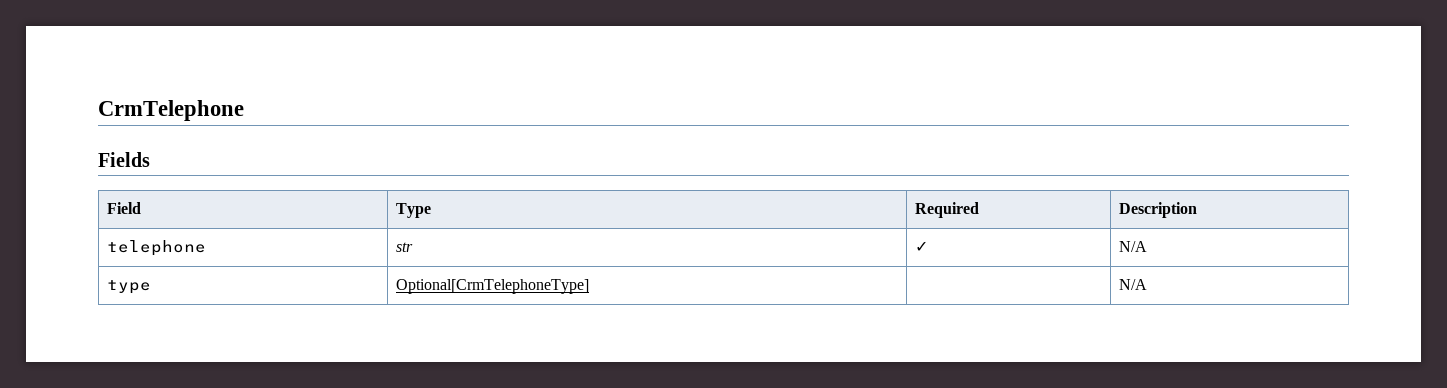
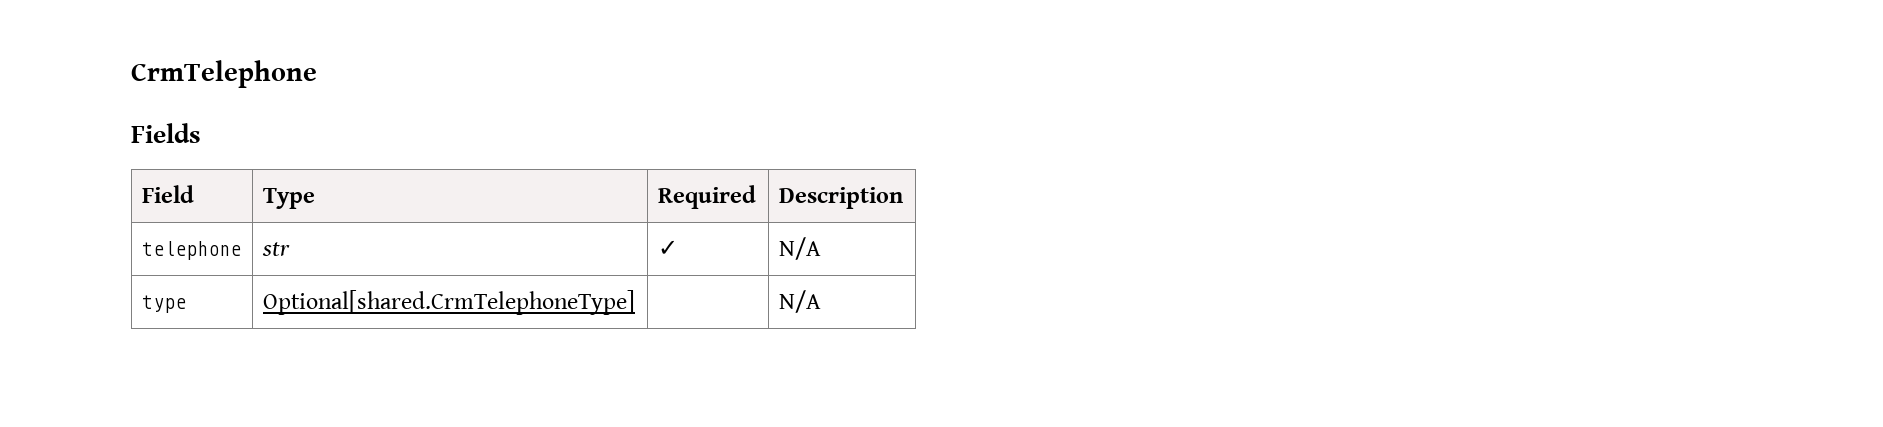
- type | Optional[CrmTelephoneType] | | N/A
+ type | Optional[shared.CrmTelephoneType] | | N/A

